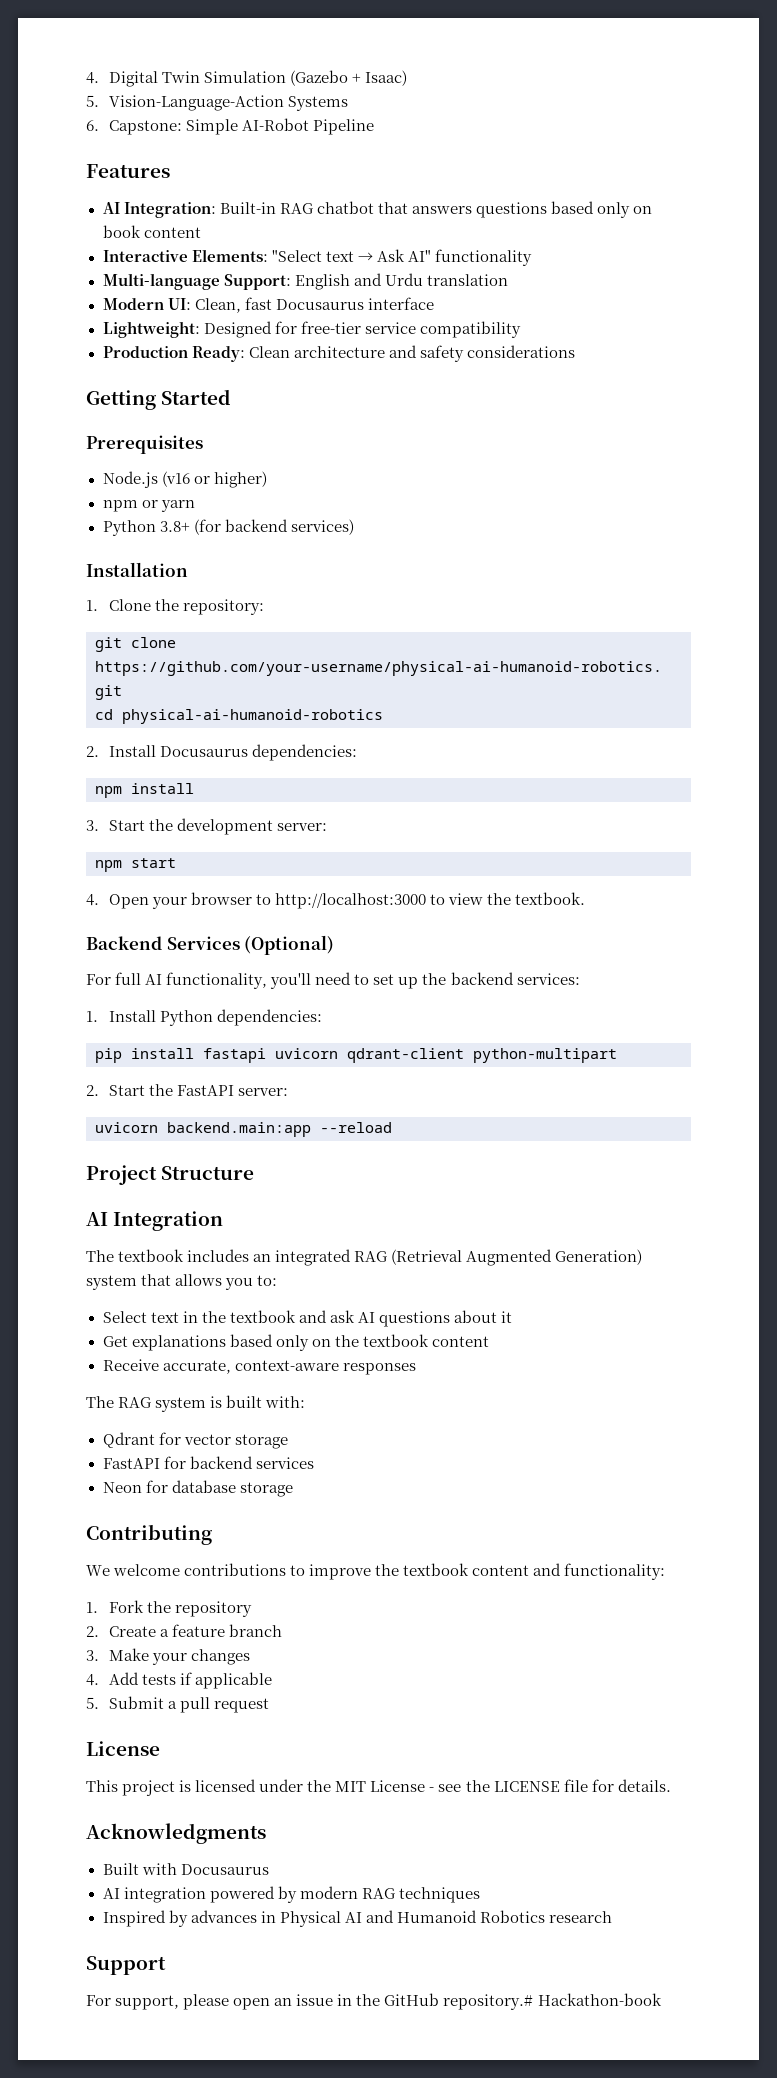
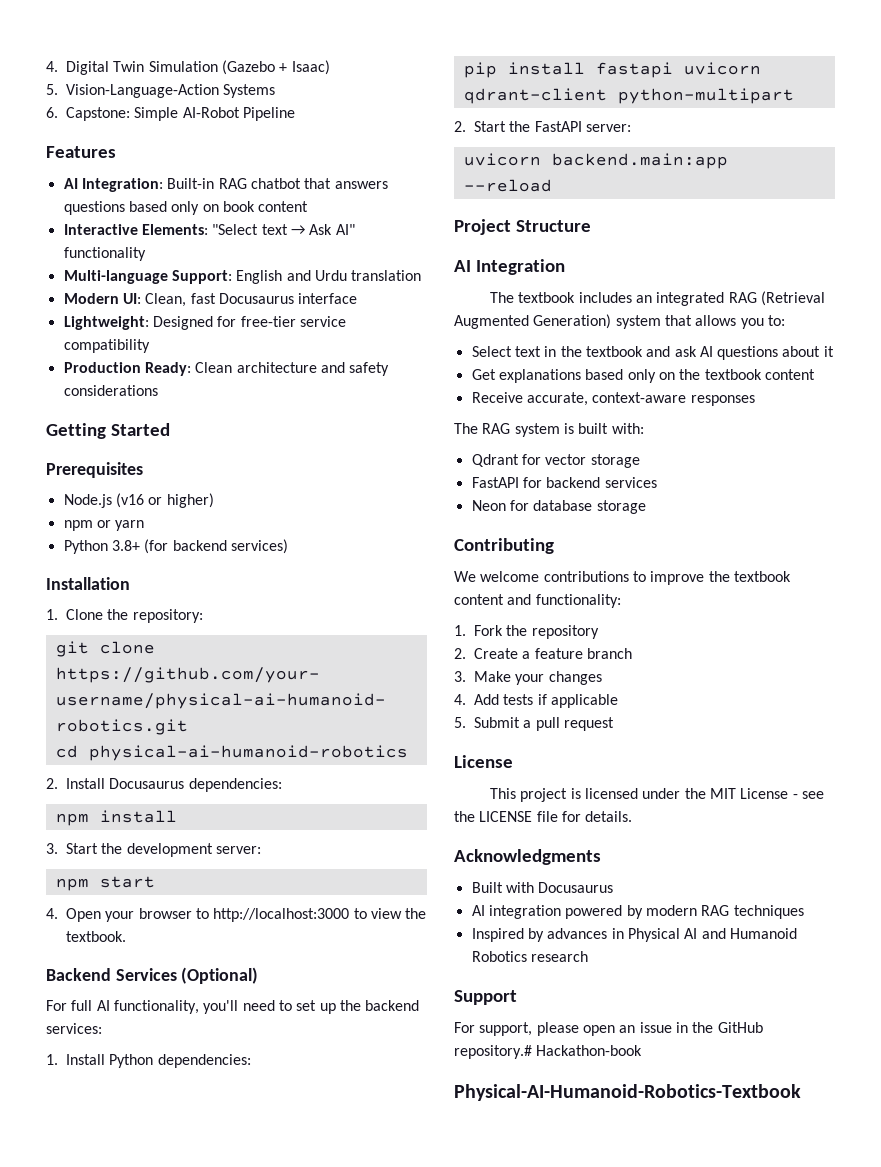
+ Physical-AI-Humanoid-Robotics-Textbook

